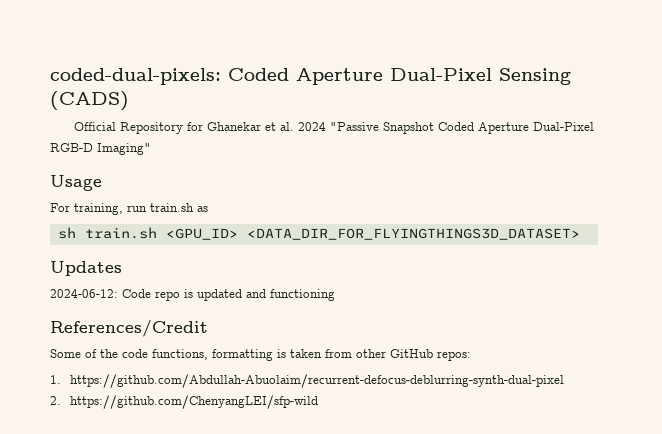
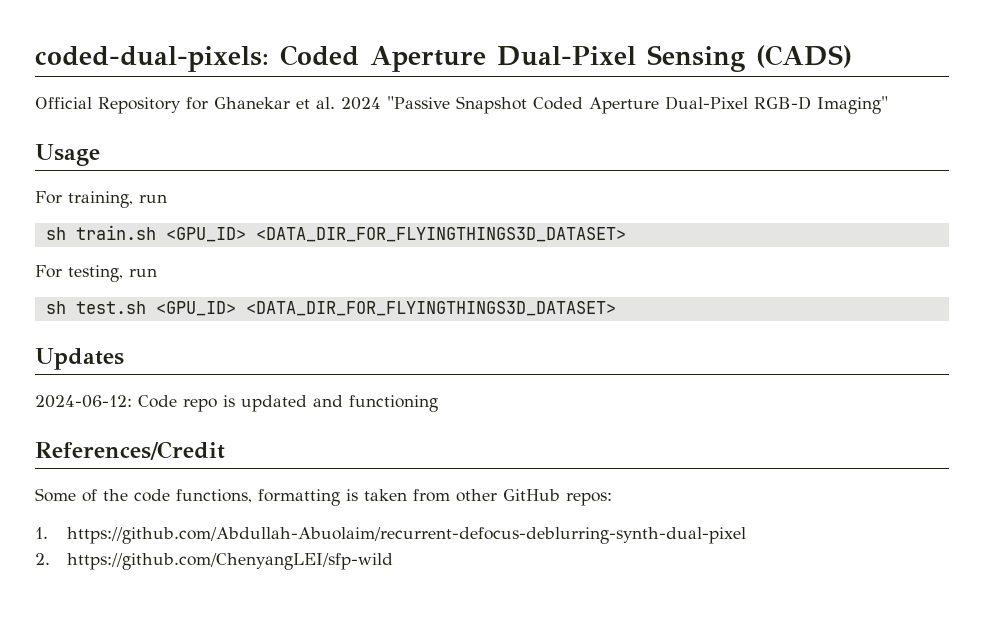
- For training, run train.sh as
+ For training, run
+ For testing, run
+ sh test.sh <GPU_ID> <DATA_DIR_FOR_FLYINGTHINGS3D_DATASET>

